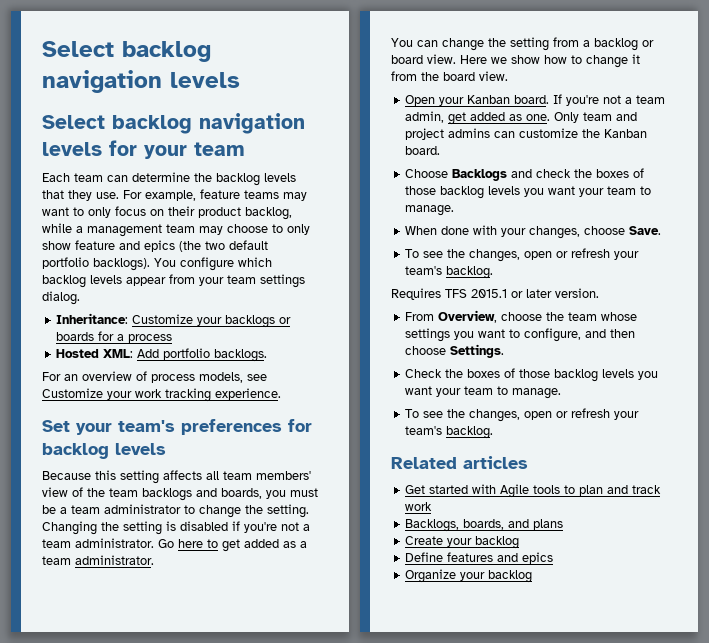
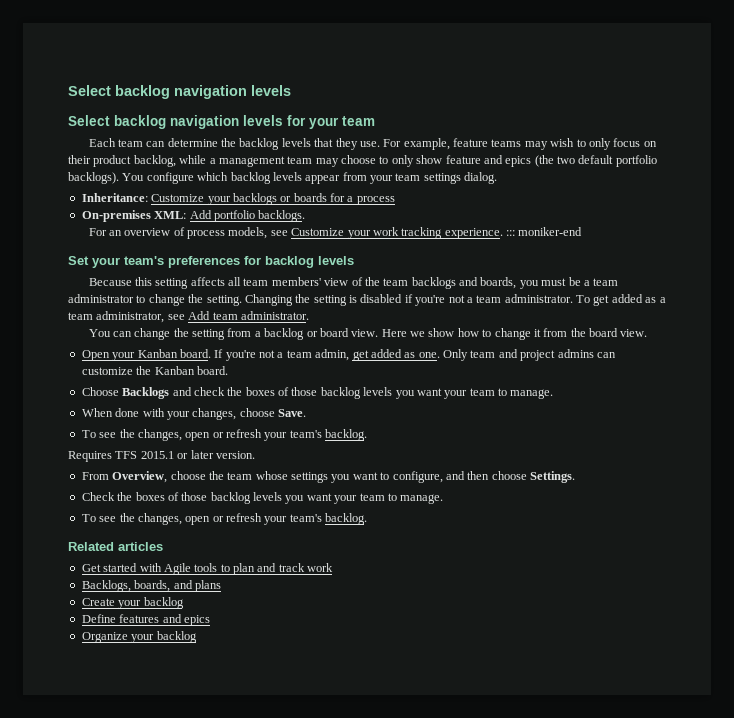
- For example, feature teams may want to only focus on their product backlog, while a management team may choose to only show feature and epics (the two default portfolio backlogs).
+ For example, feature teams may wish to only focus on their product backlog, while a management team may choose to only show feature and epics (the two default portfolio backlogs).
- Hosted XML: Add portfolio backlogs.
+ On-premises XML: Add portfolio backlogs.
- For an overview of process models, see Customize your work tracking experience.
+ For an overview of process models, see Customize your work tracking experience. ::: moniker-end
- Go here to get added as a team administrator.
+ To get added as a team administrator, see Add team administrator.

